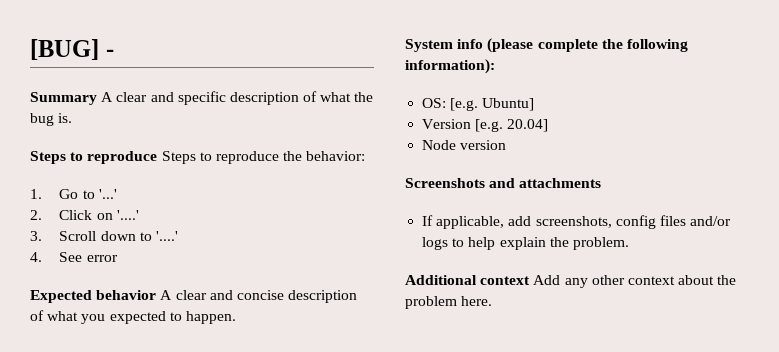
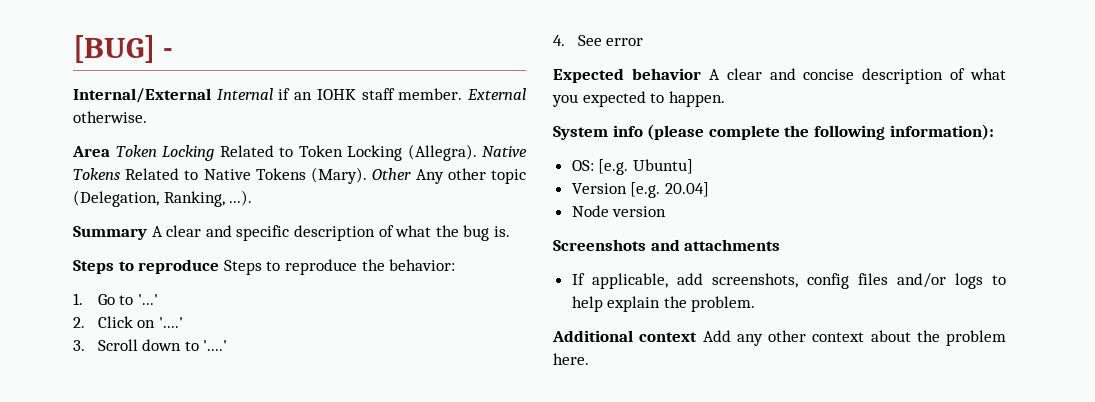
+ Internal/External Internal if an IOHK staff member. External otherwise.
+ Area Token Locking Related to Token Locking (Allegra). Native Tokens Related to Native Tokens (Mary). Other Any other topic (Delegation, Ranking, ...).

